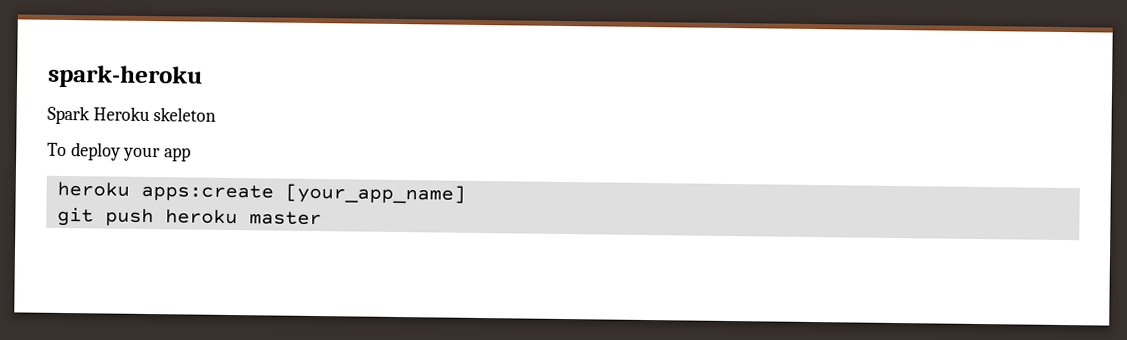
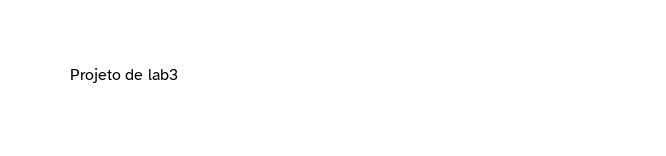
- spark-heroku
- Spark Heroku skeleton
- To deploy your app
- heroku apps:create [your_app_name]
- git push heroku master
+ Projeto de lab3

